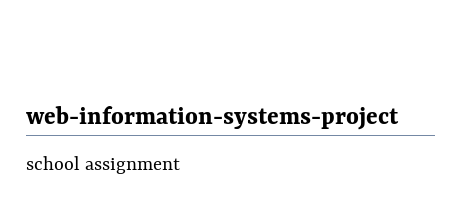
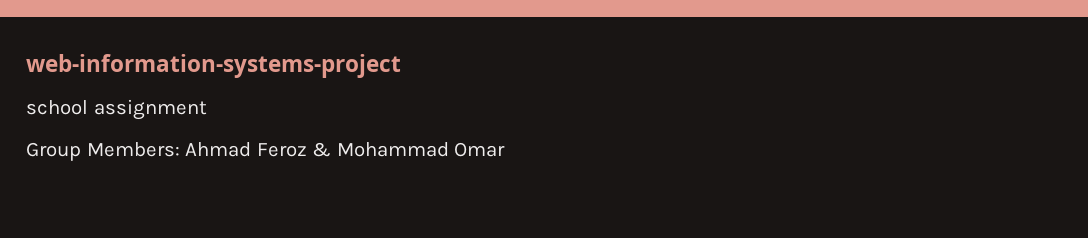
+ Group Members: Ahmad Feroz & Mohammad Omar

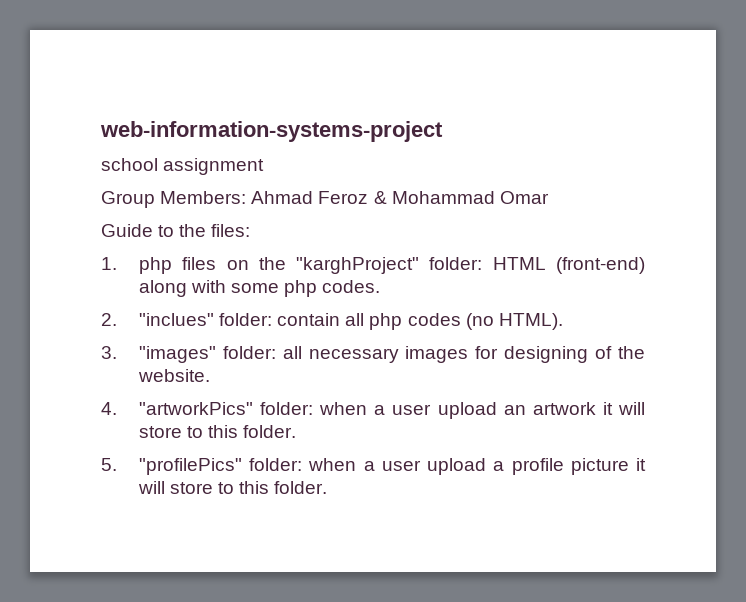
+ Guide to the files:
+ 1. php files on the "karghProject" folder: HTML (front-end) along with some php codes.
+ 2. "inclues" folder: contain all php codes (no HTML).
+ 3. "images" folder: all necessary images for designing of the website.
+ 4. "artworkPics" folder: when a user upload an artwork it will store to this folder.
+ 5. "profilePics" folder: when a user upload a profile picture it will store to this folder.

